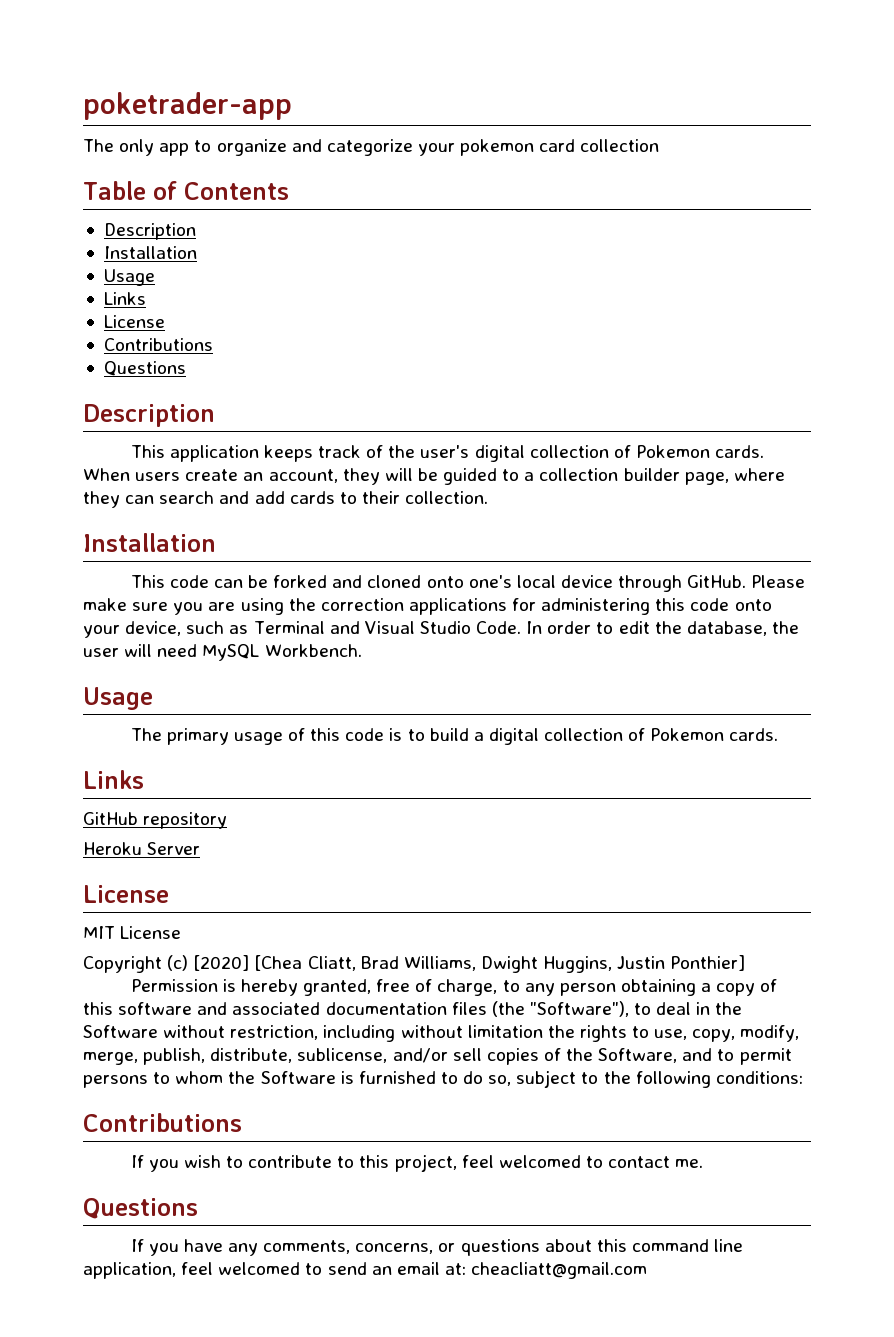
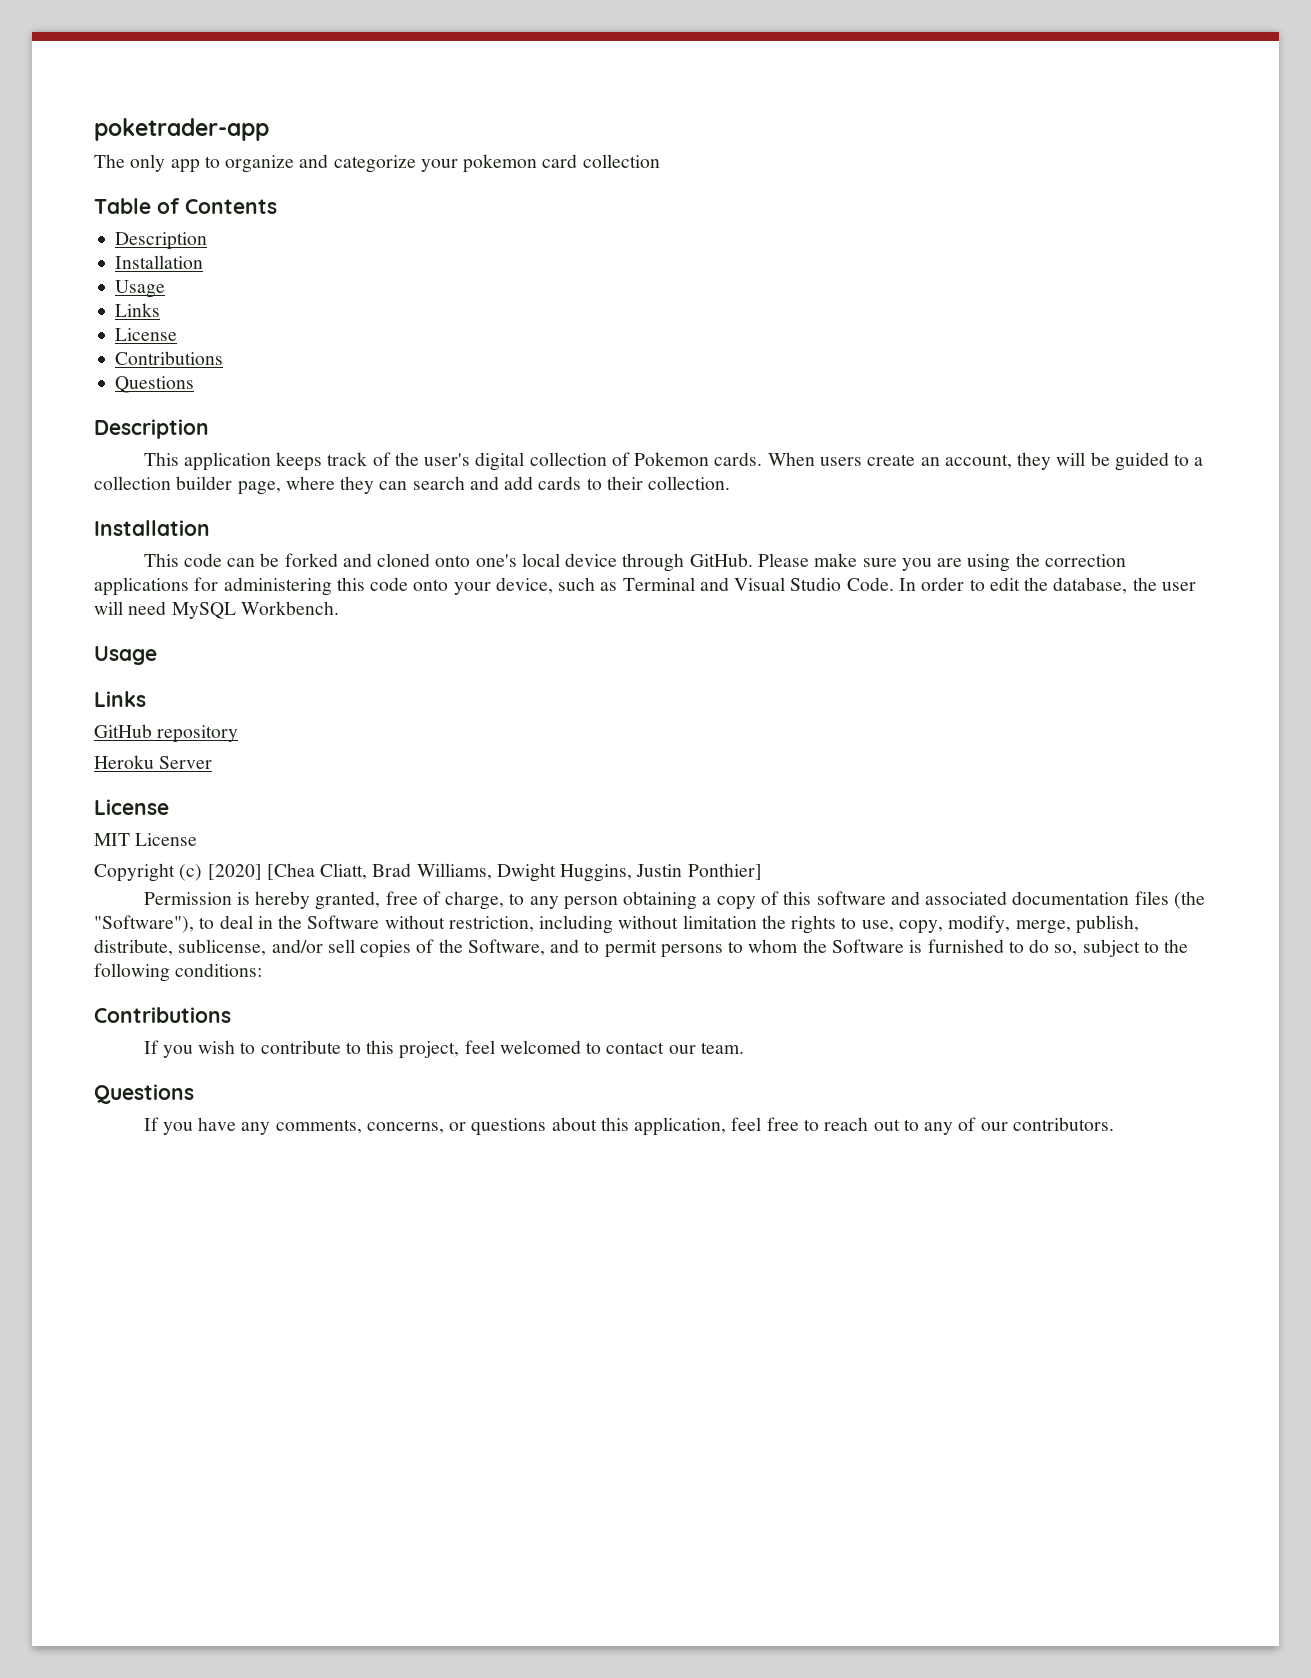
- The primary usage of this code is to build a digital collection of Pokemon cards.
- If you wish to contribute to this project, feel welcomed to contact me.
+ If you wish to contribute to this project, feel welcomed to contact our team.
- If you have any comments, concerns, or questions about this command line application, feel welcomed to send an email at: cheacliatt@gmail.com
+ If you have any comments, concerns, or questions about this application, feel free to reach out to any of our contributors.

